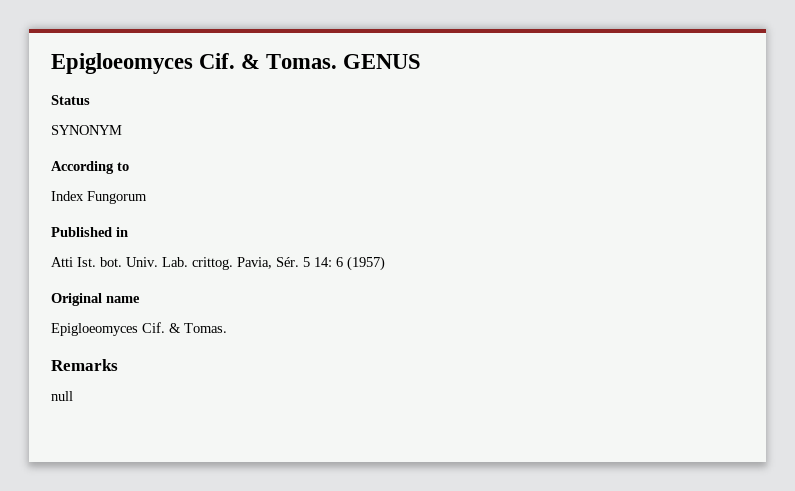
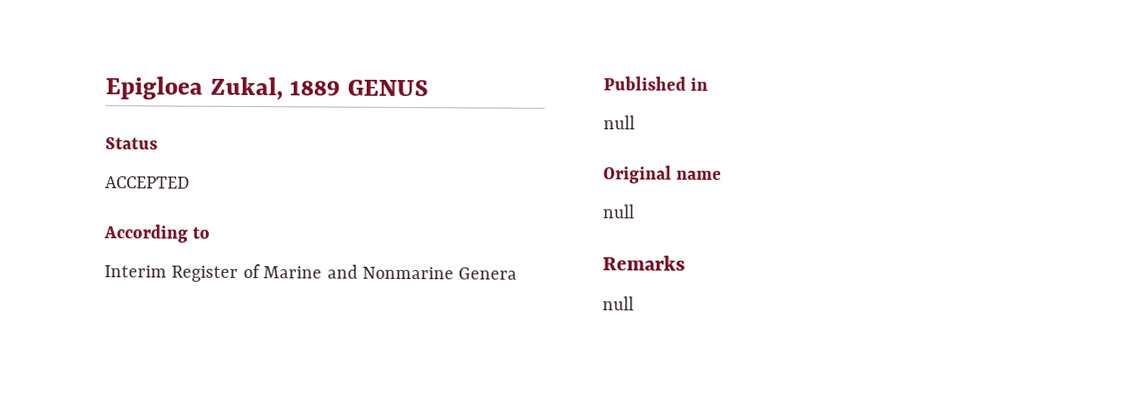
- Epigloeomyces Cif. & Tomas. GENUS
+ Epigloea Zukal, 1889 GENUS
- SYNONYM
+ ACCEPTED
- Index Fungorum
+ Interim Register of Marine and Nonmarine Genera
  Published in
- Atti Ist. bot. Univ. Lab. crittog. Pavia, Sér. 5 14: 6 (1957)
+ null
  Original name
- Epigloeomyces Cif. & Tomas.
+ null

